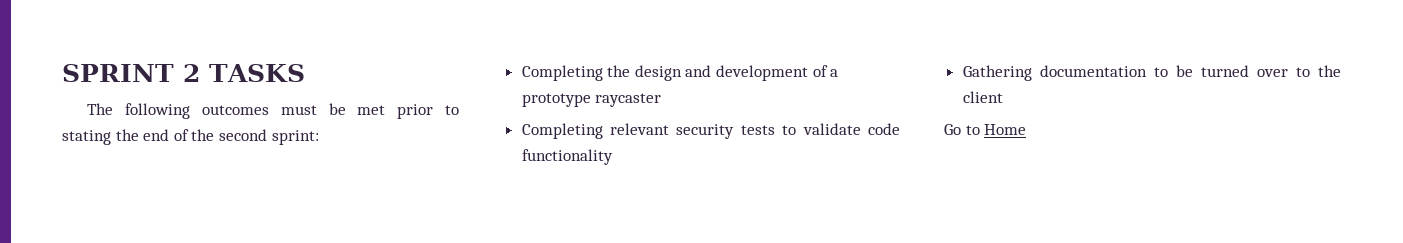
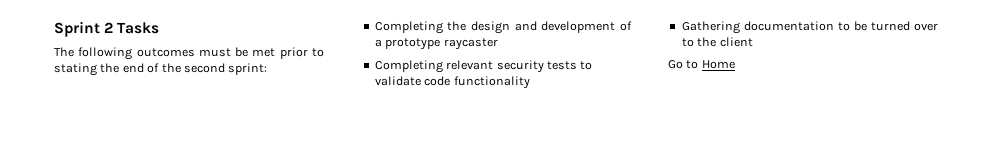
- SPRINT 2 TASKS
+ Sprint 2 Tasks

